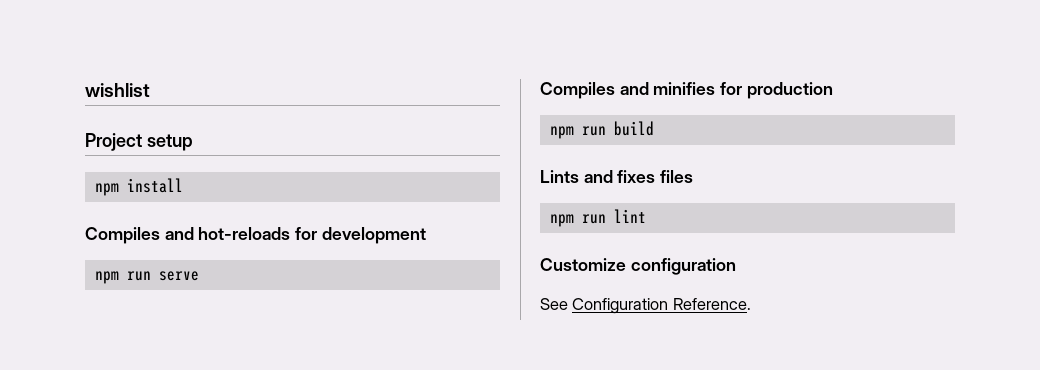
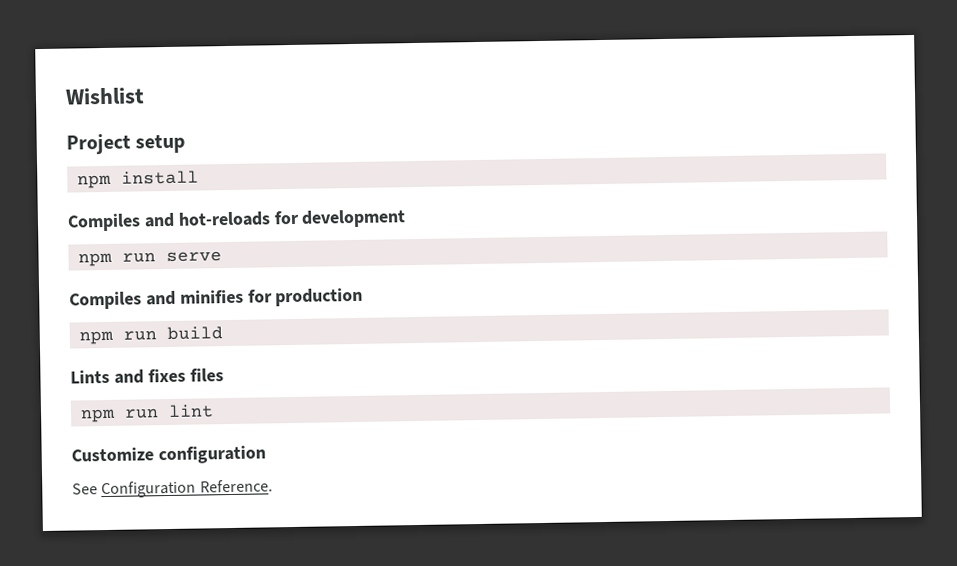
- wishlist
+ Wishlist

